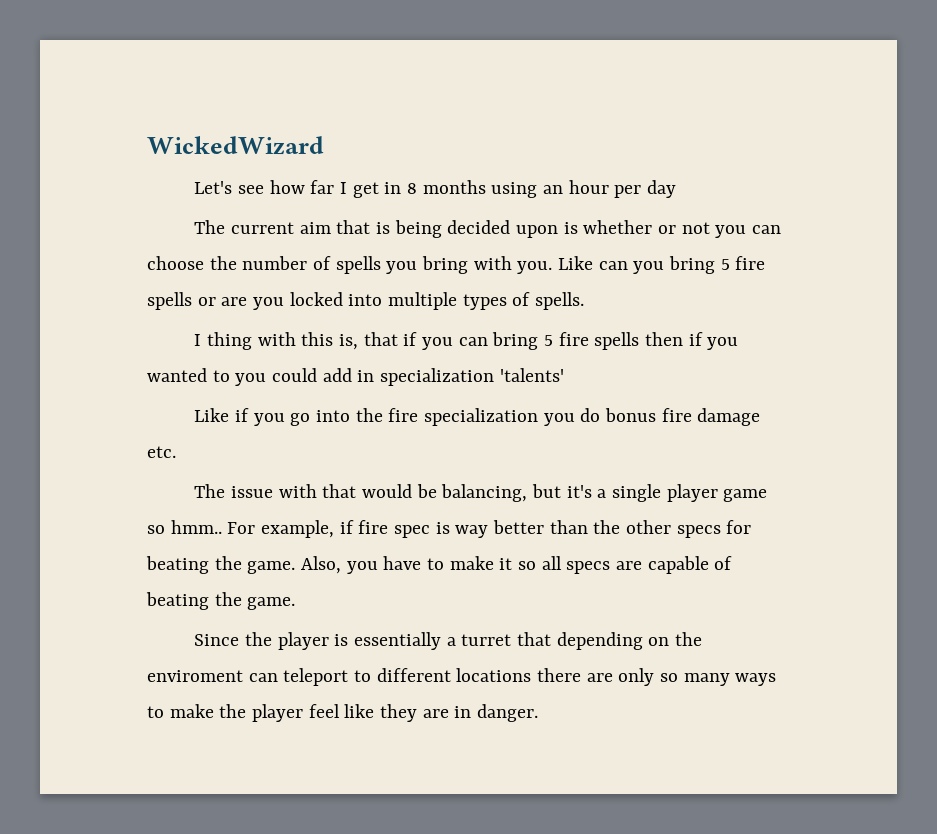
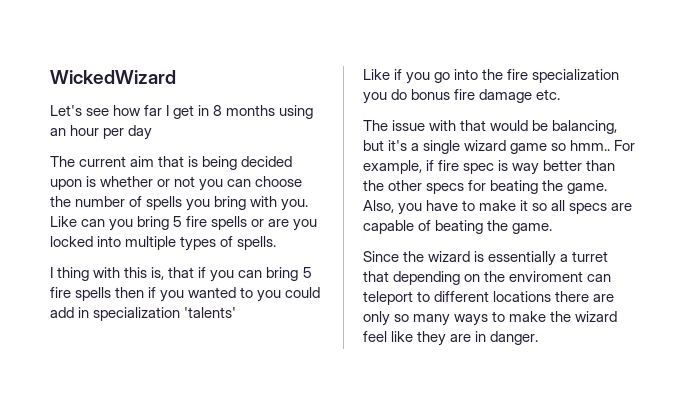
- The issue with that would be balancing, but it's a single player game so hmm..
+ The issue with that would be balancing, but it's a single wizard game so hmm..
- Since the player is essentially a turret that depending on the enviroment can teleport to different locations there are only so many ways to make the player feel like they are in danger.
+ Since the wizard is essentially a turret that depending on the enviroment can teleport to different locations there are only so many ways to make the wizard feel like they are in danger.

